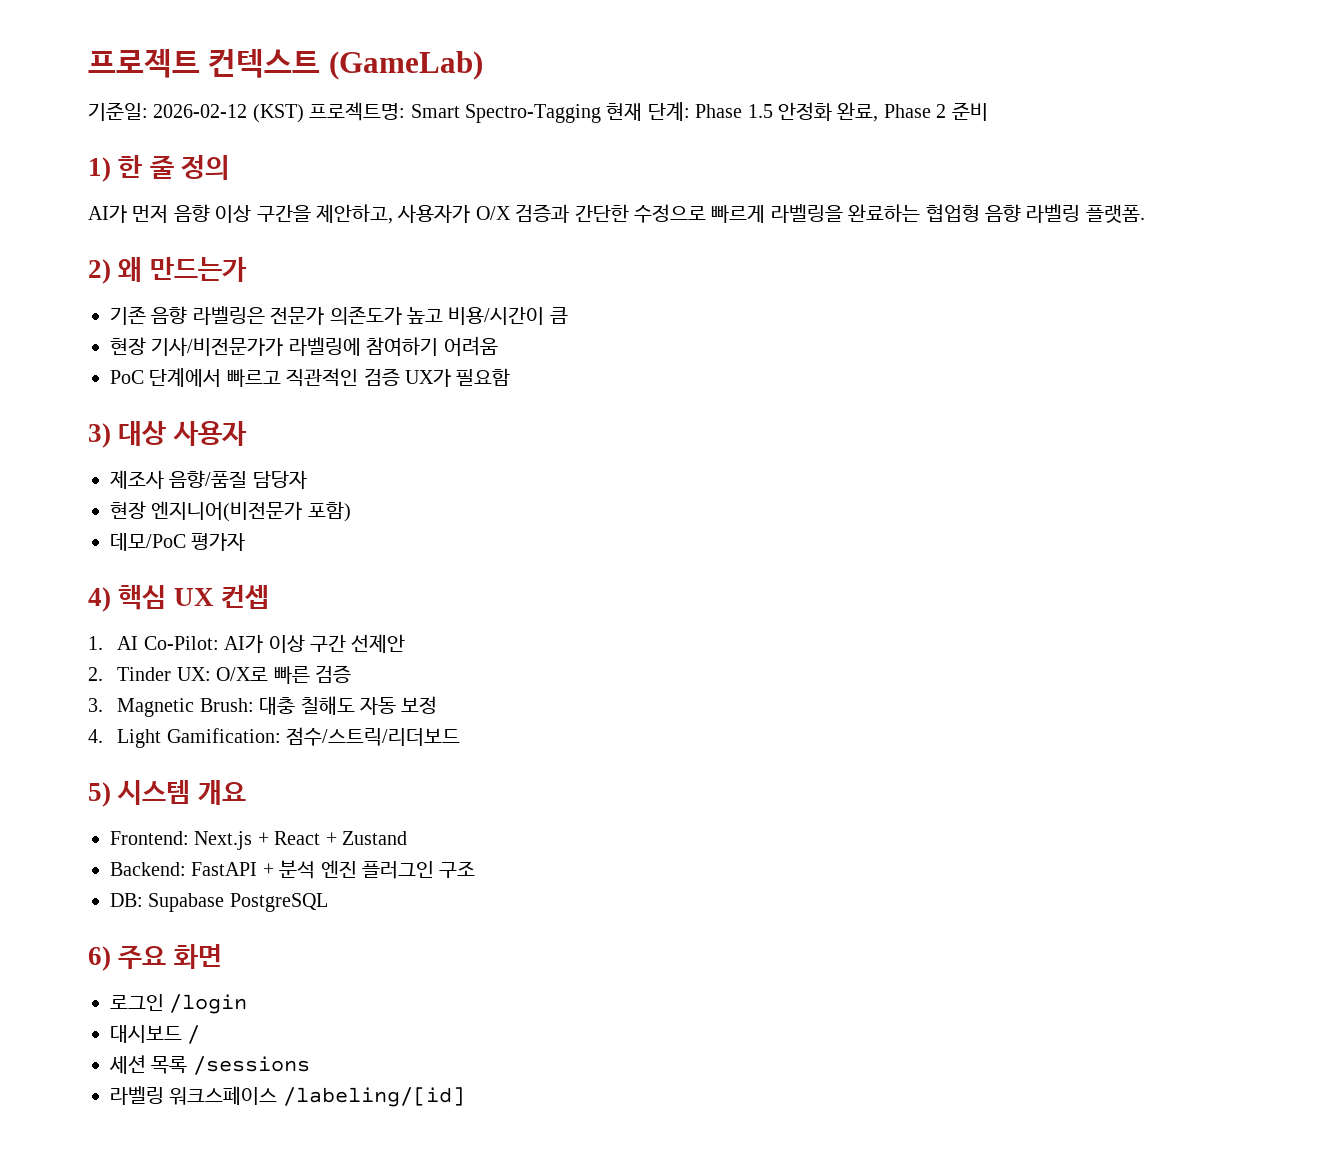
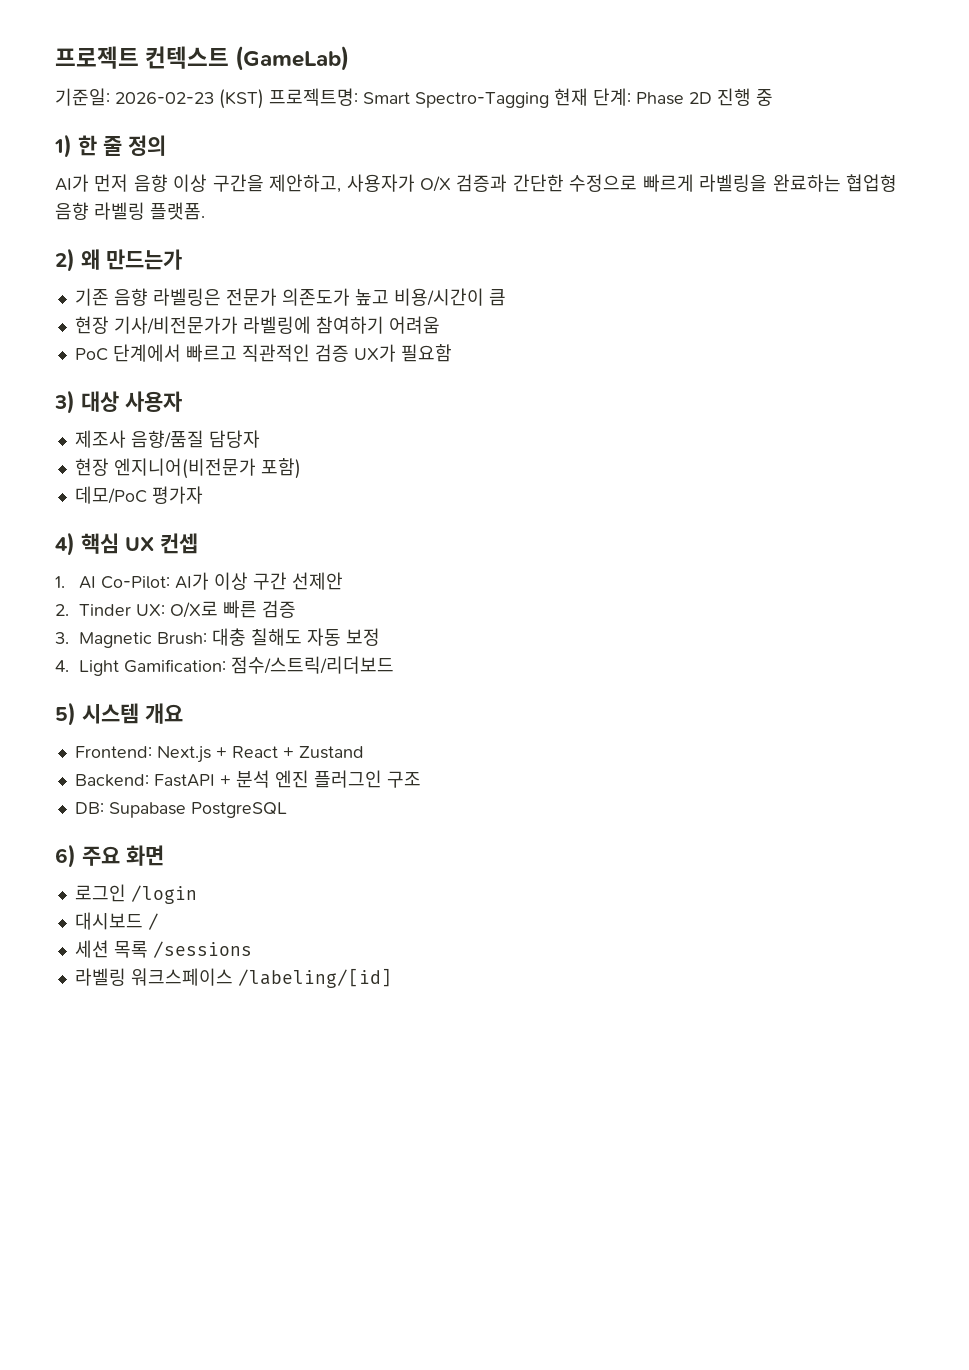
- 기준일: 2026-02-12 (KST) 프로젝트명: Smart Spectro-Tagging 현재 단계: Phase 1.5 안정화 완료, Phase 2 준비
+ 기준일: 2026-02-23 (KST) 프로젝트명: Smart Spectro-Tagging 현재 단계: Phase 2D 진행 중

